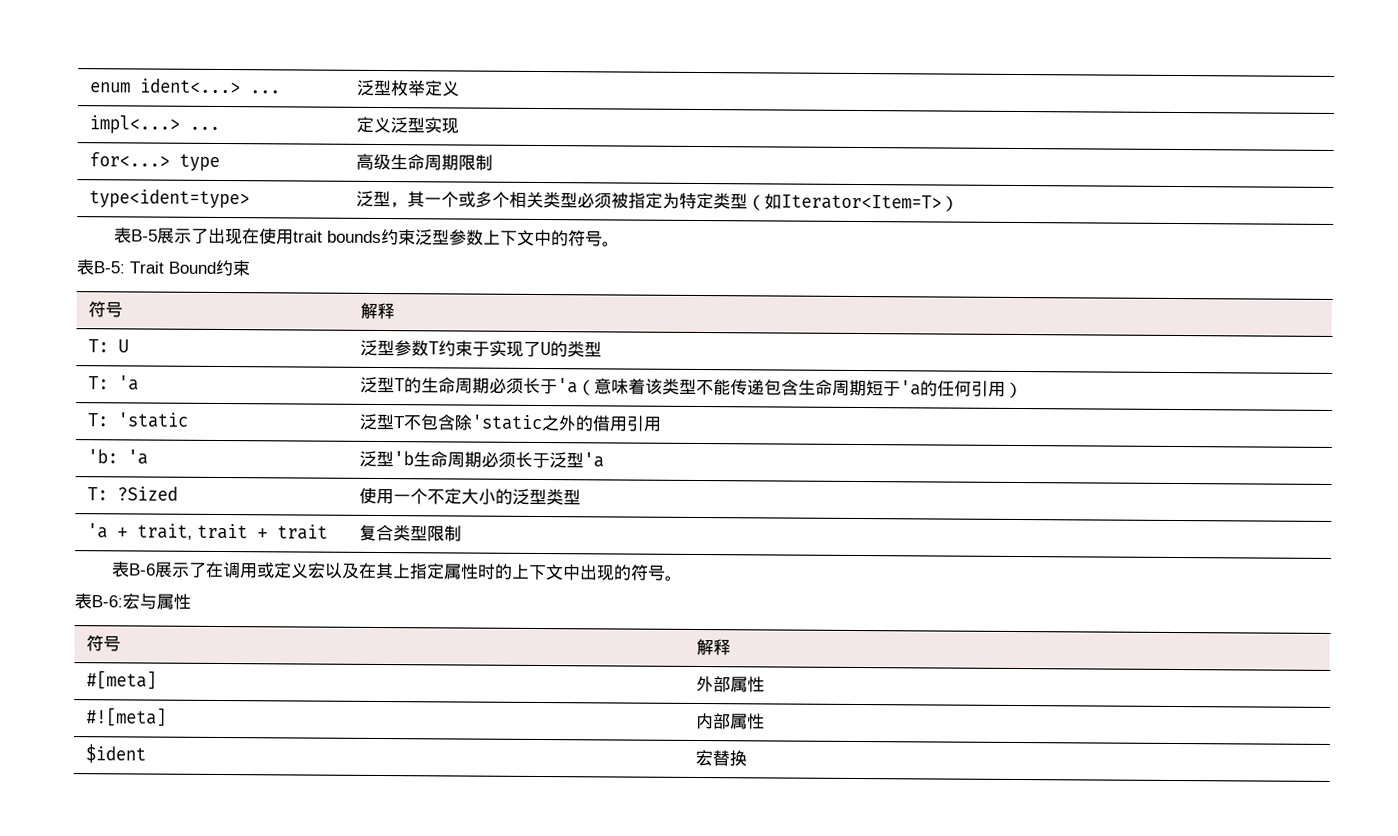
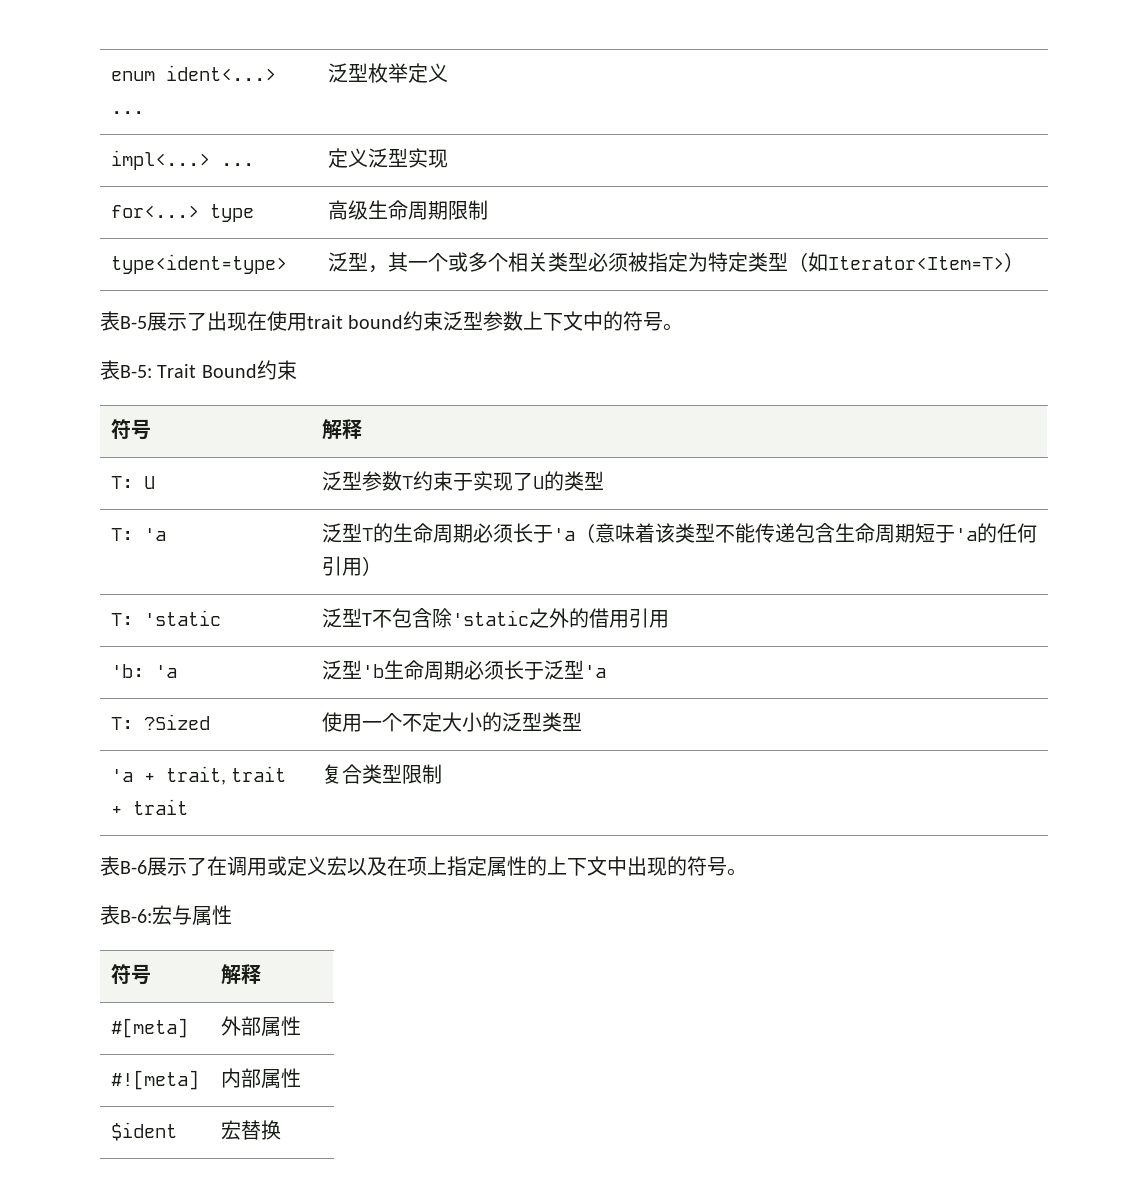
- 表B-5展示了出现在使用trait bounds约束泛型参数上下文中的符号。
+ 表B-5展示了出现在使用trait bound约束泛型参数上下文中的符号。
- 表B-6展示了在调用或定义宏以及在其上指定属性时的上下文中出现的符号。
+ 表B-6展示了在调用或定义宏以及在项上指定属性的上下文中出现的符号。

